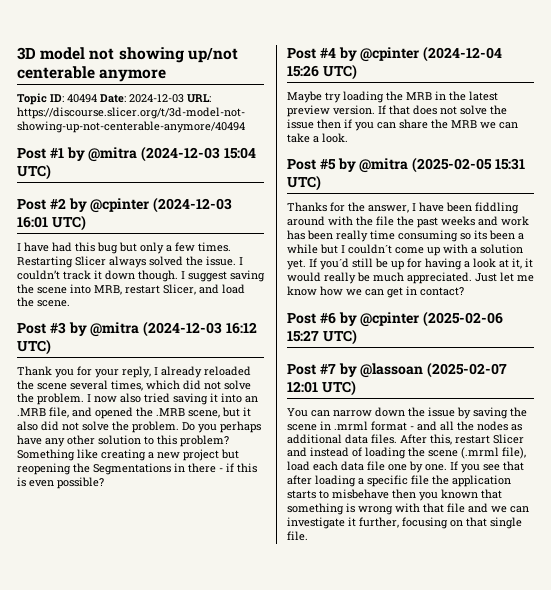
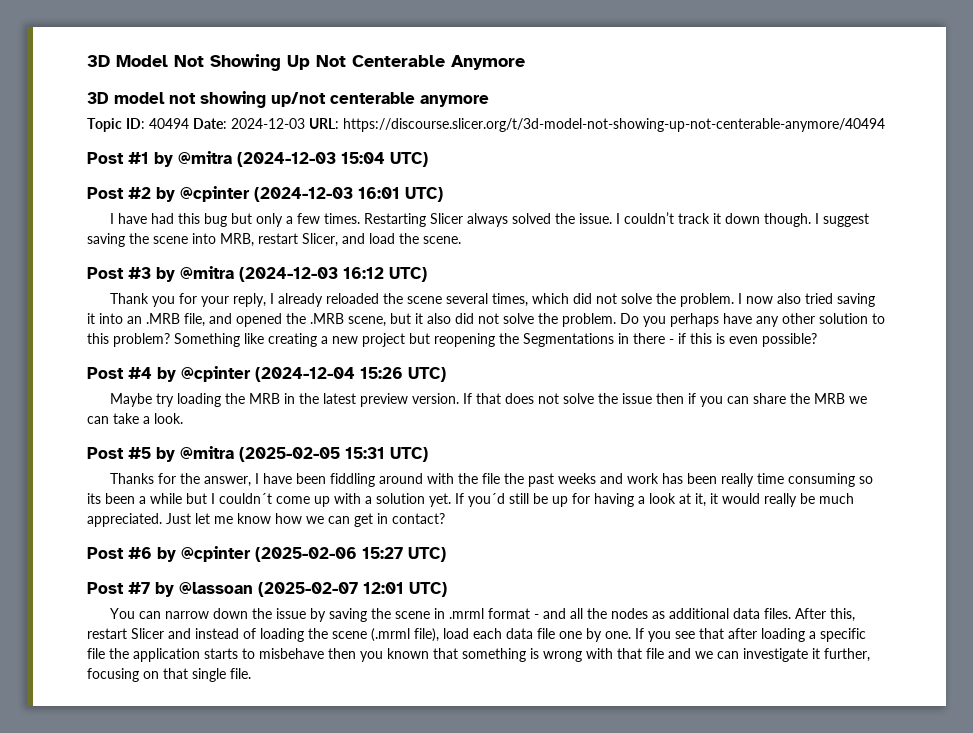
+ 3D Model Not Showing Up Not Centerable Anymore

